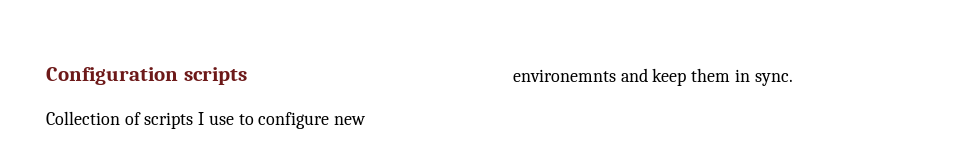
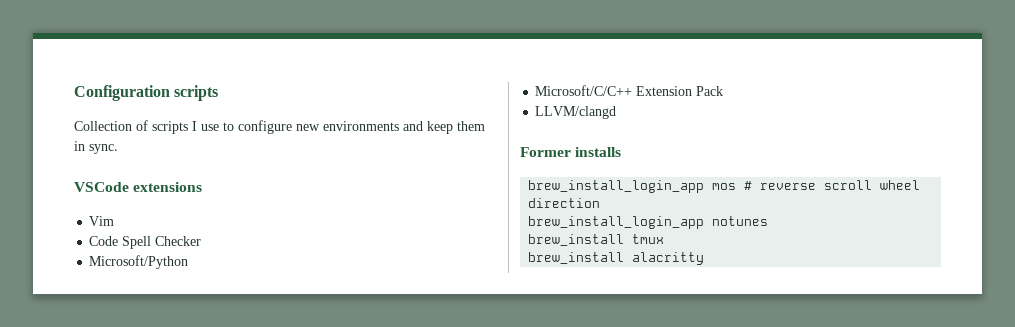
- Collection of scripts I use to configure new environemnts and keep them in sync.
+ Collection of scripts I use to configure new environments and keep them in sync.
+ VSCode extensions
+ Vim
+ Code Spell Checker
+ Microsoft/Python
+ Microsoft/C/C++ Extension Pack
+ LLVM/clangd
+ Former installs
+ brew_install_login_app mos # reverse scroll wheel direction
+ brew_install_login_app notunes
+ brew_install tmux
+ brew_install alacritty

